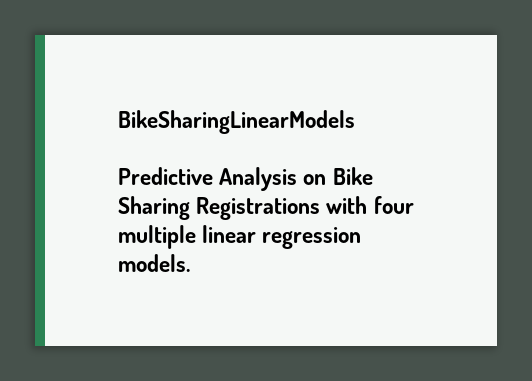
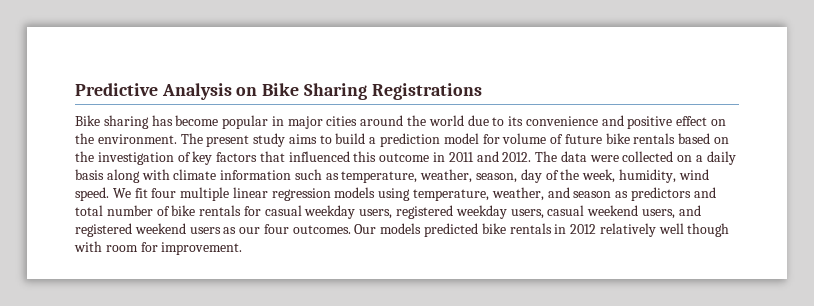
- BikeSharingLinearModels
- Predictive Analysis on Bike Sharing Registrations with four multiple linear regression models.
+ Predictive Analysis on Bike Sharing Registrations
+ Bike sharing has become popular in major cities around the world due to its convenience and positive effect on the environment. The present study aims to build a prediction model for volume of future bike rentals based on the investigation of key factors that influenced this outcome in 2011 and 2012. The data were collected on a daily basis along with climate information such as temperature, weather, season, day of the week, humidity, wind speed. We fit four multiple linear regression models using temperature, weather, and season as predictors and total number of bike rentals for casual weekday users, registered weekday users, casual weekend users, and registered weekend users as our four outcomes. Our models predicted bike rentals in 2012 relatively well though with room for improvement.

